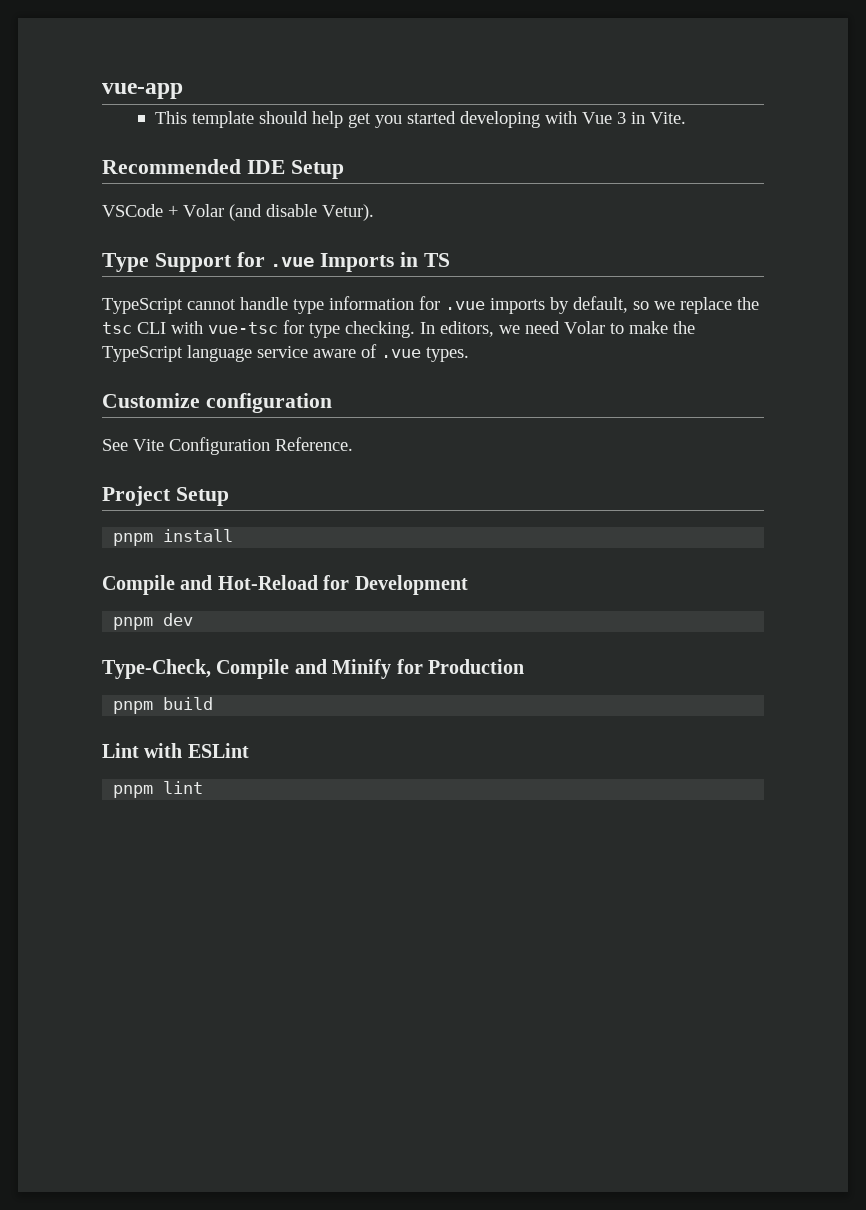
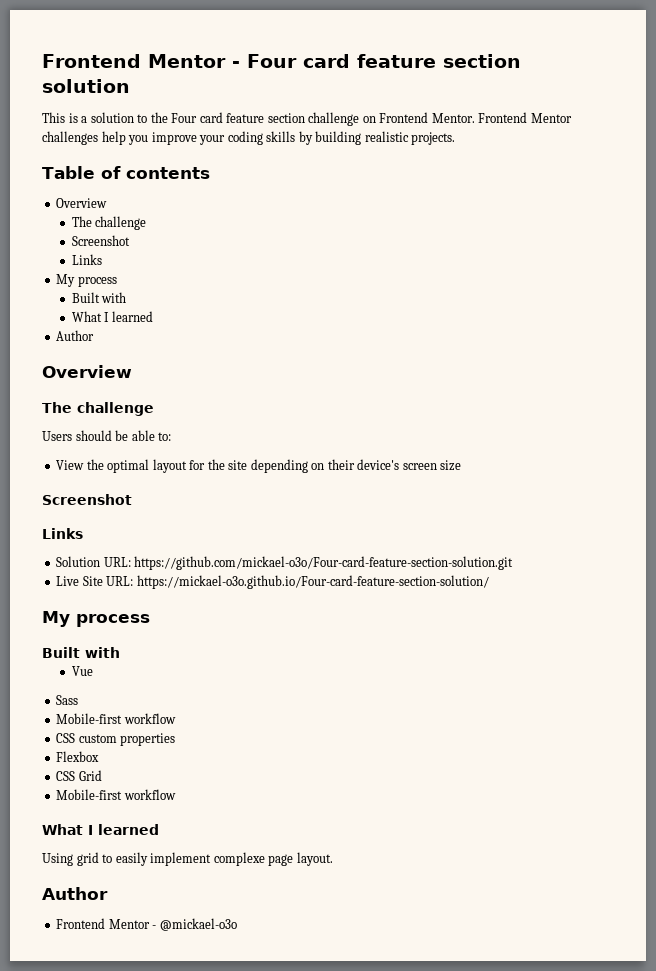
- vue-app
- This template should help get you started developing with Vue 3 in Vite.
- Recommended IDE Setup
- VSCode + Volar (and disable Vetur).
- Type Support for .vue Imports in TS
- TypeScript cannot handle type information for .vue imports by default, so we replace the tsc CLI with vue-tsc for type checking. In editors, we need Volar to make the TypeScript language service aware of .vue types.
- Customize configuration
- See Vite Configuration Reference.
- Project Setup
- pnpm install
- Compile and Hot-Reload for Development
- pnpm dev
- Type-Check, Compile and Minify for Production
- pnpm build
- Lint with ESLint
- pnpm lint
+ Frontend Mentor - Four card feature section solution
+ This is a solution to the Four card feature section challenge on Frontend Mentor. Frontend Mentor challenges help you improve your coding skills by building realistic projects.
+ Table of contents
+ Overview
+ The challenge
+ Screenshot
+ Links
+ My process
+ Built with
+ What I learned
+ Author
+ Overview
+ The challenge
+ Users should be able to:
+ View the optimal layout for the site depending on their device's screen size
+ Screenshot
+ Links
+ Solution URL: https://github.com/mickael-o3o/Four-card-feature-section-solution.git
+ Live Site URL: https://mickael-o3o.github.io/Four-card-feature-section-solution/
+ My process
+ Built with
+ Vue
+ Sass
+ Mobile-first workflow
+ CSS custom properties
+ Flexbox
+ CSS Grid
+ Mobile-first workflow
+ What I learned
+ Using grid to easily implement complexe page layout.
+ Author
+ Frontend Mentor - @mickael-o3o

